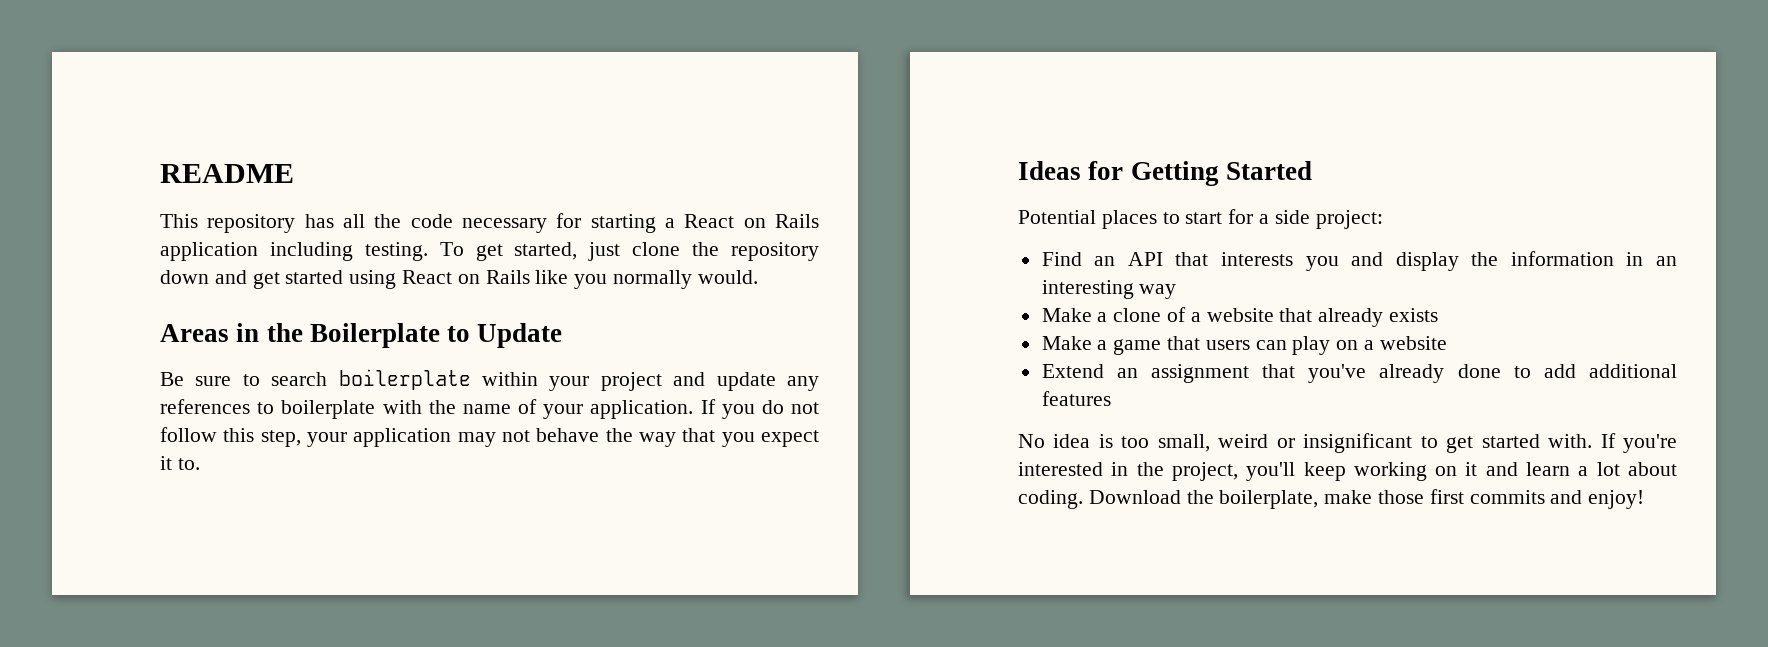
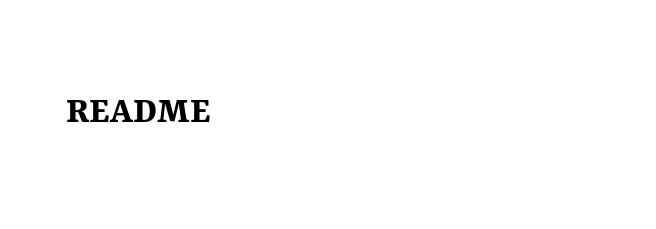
- This repository has all the code necessary for starting a React on Rails application including testing. To get started, just clone the repository down and get started using React on Rails like you normally would.
- Areas in the Boilerplate to Update
- Be sure to search boilerplate within your project and update any references to boilerplate with the name of your application. If you do not follow this step, your application may not behave the way that you expect it to.
- Ideas for Getting Started
- Potential places to start for a side project:
- Find an API that interests you and display the information in an interesting way
- Make a clone of a website that already exists
- Make a game that users can play on a website
- Extend an assignment that you've already done to add additional features
- No idea is too small, weird or insignificant to get started with. If you're interested in the project, you'll keep working on it and learn a lot about coding. Download the boilerplate, make those first commits and enjoy!

